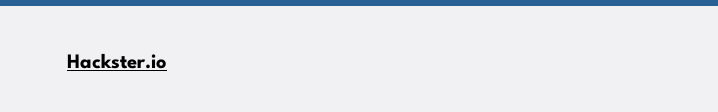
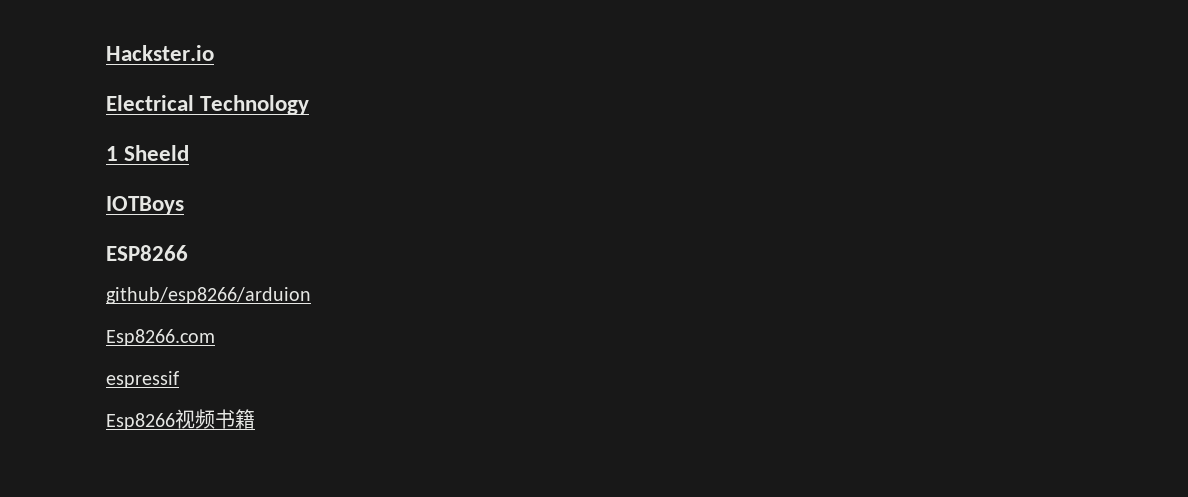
+ Electrical Technology
+ 1 Sheeld
+ IOTBoys
+ ESP8266
+ github/esp8266/arduion
+ Esp8266.com
+ espressif
+ Esp8266视频书籍

